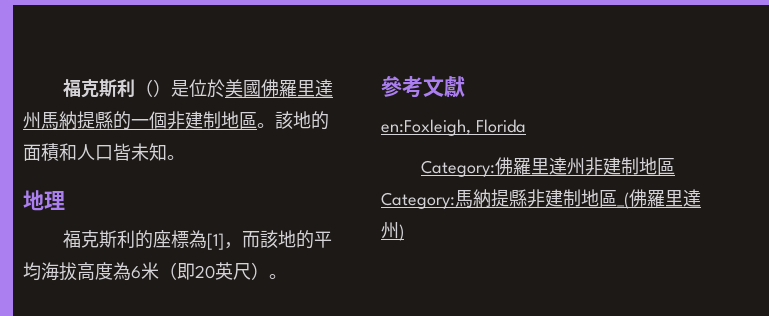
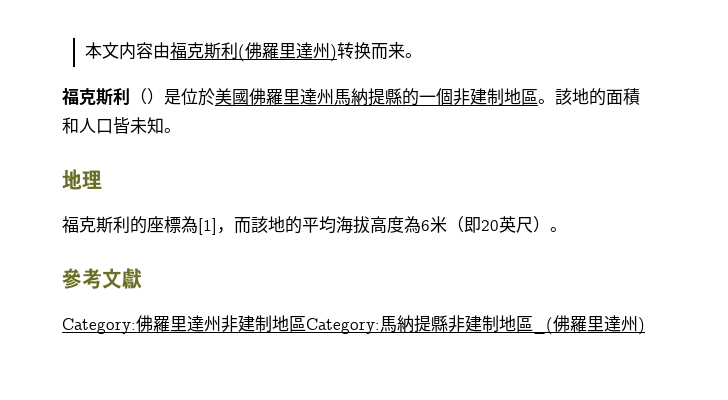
+ 本文内容由福克斯利(佛羅里達州)转换而来。
- en:Foxleigh, Florida

